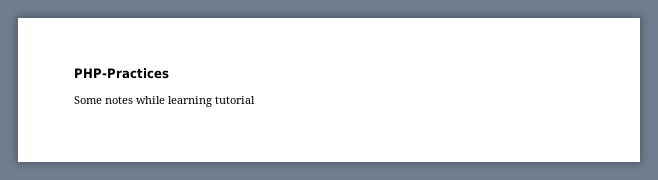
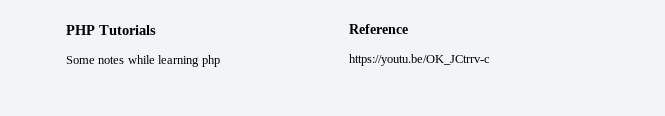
- PHP-Practices
+ PHP Tutorials
- Some notes while learning tutorial
+ Some notes while learning php
+ Reference
+ https://youtu.be/OK_JCtrrv-c

